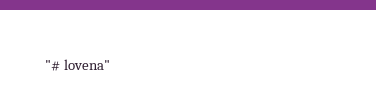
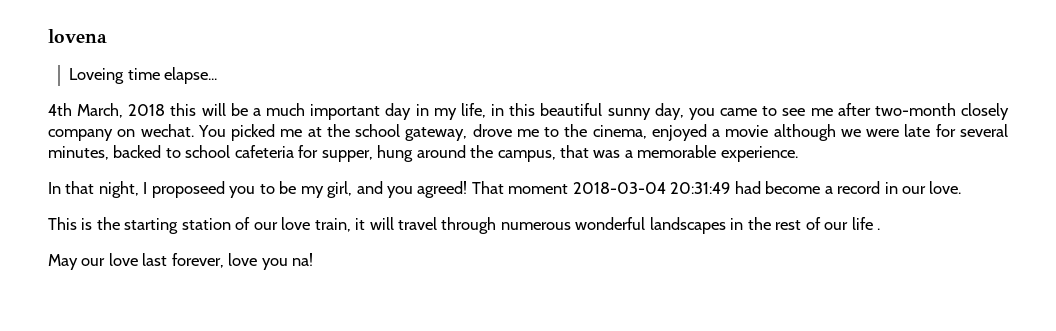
- "# lovena"
+ lovena
+ Loveing time elapse...
+ 4th March, 2018 this will be a much important day in my life, in this beautiful sunny day, you came to see me after two-month closely company on wechat. You picked me at the school gateway, drove me to the cinema, enjoyed a movie although we were late for several minutes, backed to school cafeteria for supper, hung around the campus, that was a memorable experience.
+ In that night, I proposeed you to be my girl, and you agreed! That moment 2018-03-04 20:31:49 had become a record in our love.
+ This is the starting station of our love train, it will travel through numerous wonderful landscapes in the rest of our life .
+ May our love last forever, love you na!

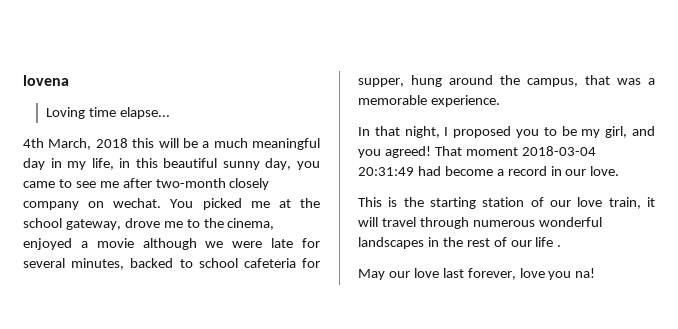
- Loveing time elapse...
+ Loving time elapse...
- 4th March, 2018 this will be a much important day in my life, in this beautiful sunny day, you came to see me after two-month closely company on wechat.
+ 4th March, 2018 this will be a much meaningful day in my life, in this beautiful sunny day, you came to see me after two-month closely company on wechat.
- In that night, I proposeed you to be my girl, and you agreed!
+ In that night, I proposed you to be my girl, and you agreed!

